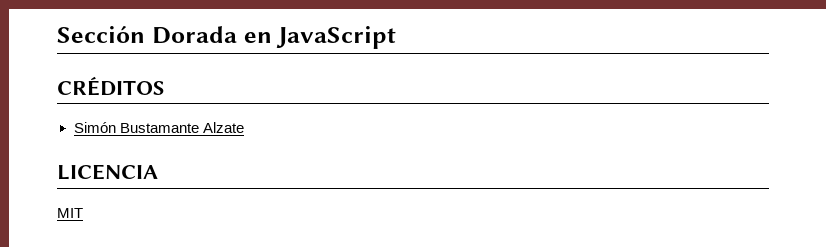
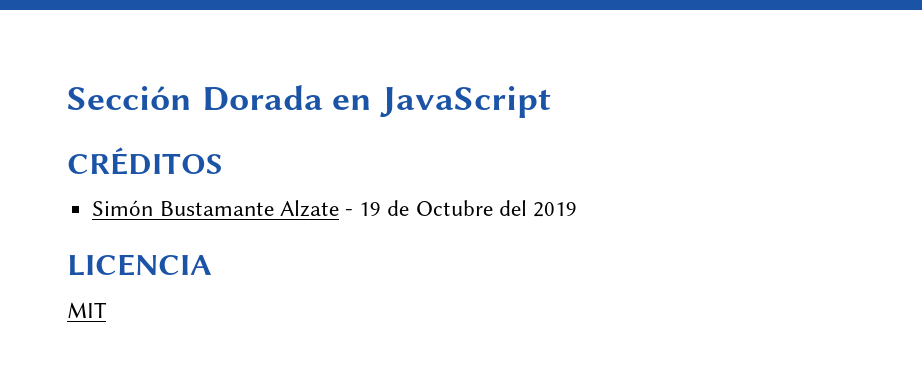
- Simón Bustamante Alzate
+ Simón Bustamante Alzate - 19 de Octubre del 2019

